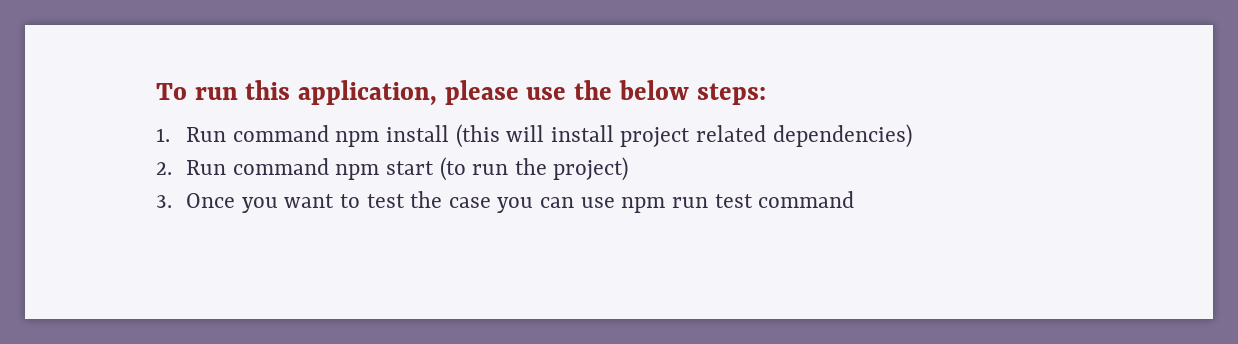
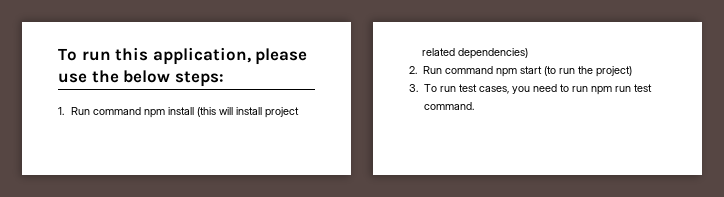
- 3. Once you want to test the case you can use npm run test command
+ 3. To run test cases, you need to run npm run test command.

